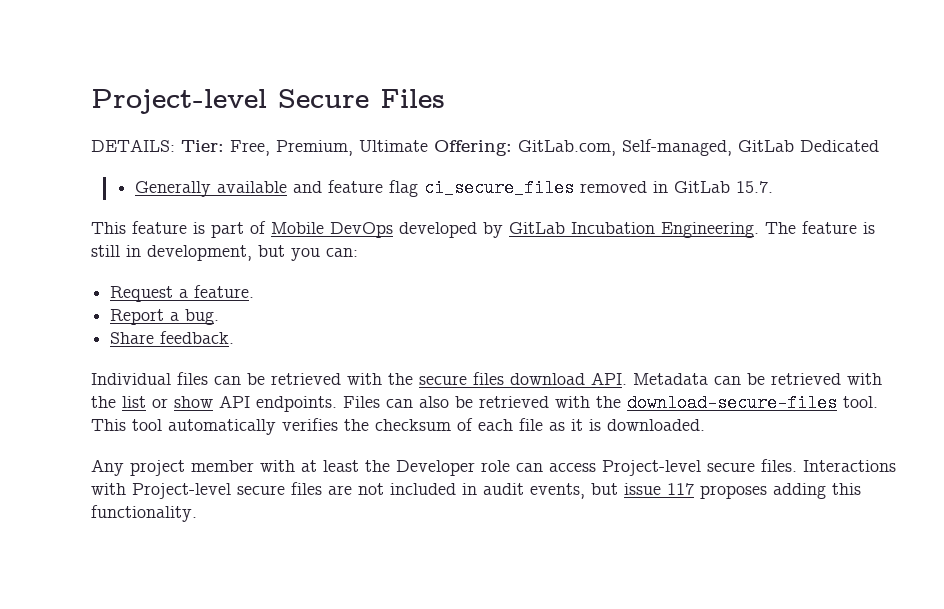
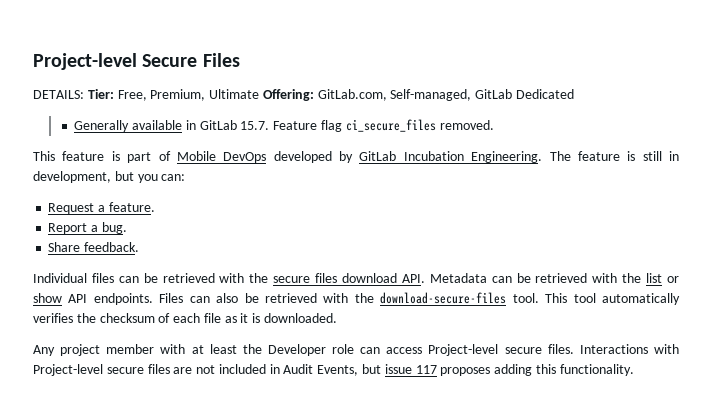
- Generally available and feature flag ci_secure_files removed in GitLab 15.7.
+ Generally available in GitLab 15.7. Feature flag ci_secure_files removed.
- Interactions with Project-level secure files are not included in audit events, but issue 117 proposes adding this functionality.
+ Interactions with Project-level secure files are not included in Audit Events, but issue 117 proposes adding this functionality.

